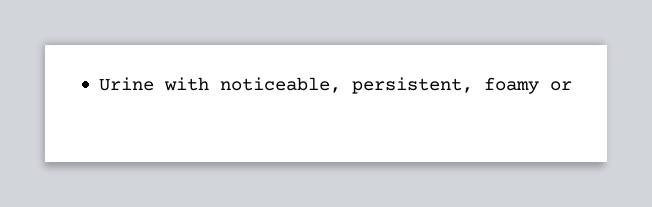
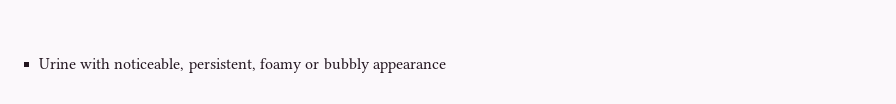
- Urine with noticeable, persistent, foamy or
+ Urine with noticeable, persistent, foamy or bubbly appearance

